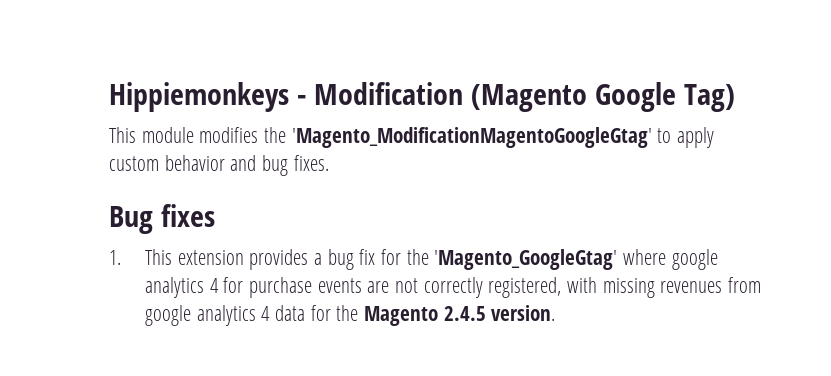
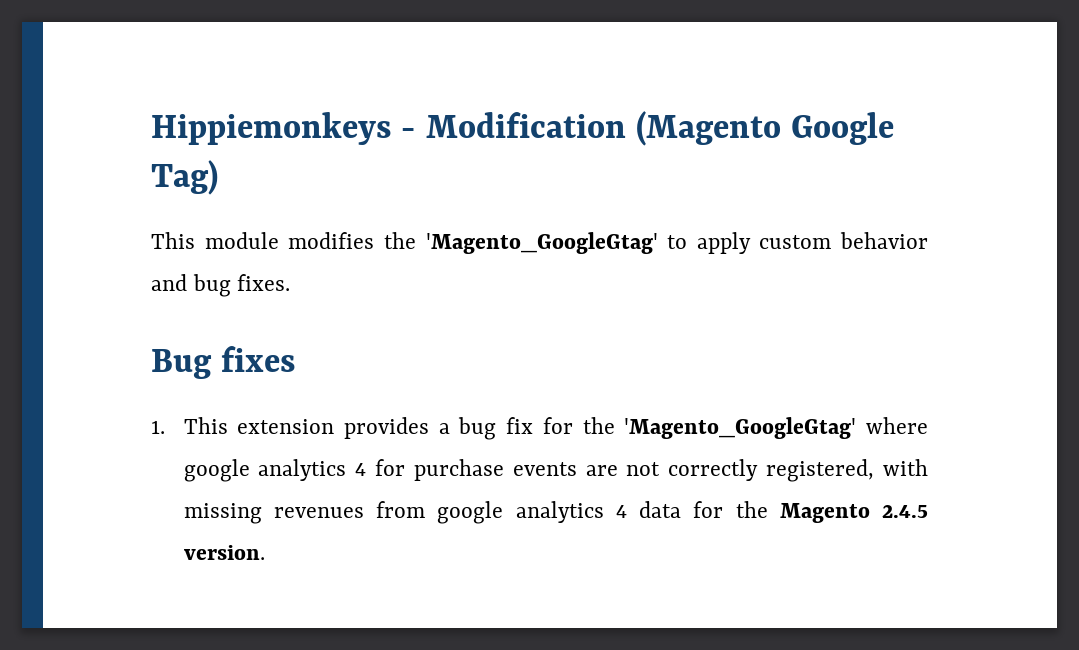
- This module modifies the 'Magento_ModificationMagentoGoogleGtag' to apply custom behavior and bug fixes.
+ This module modifies the 'Magento_GoogleGtag' to apply custom behavior and bug fixes.

